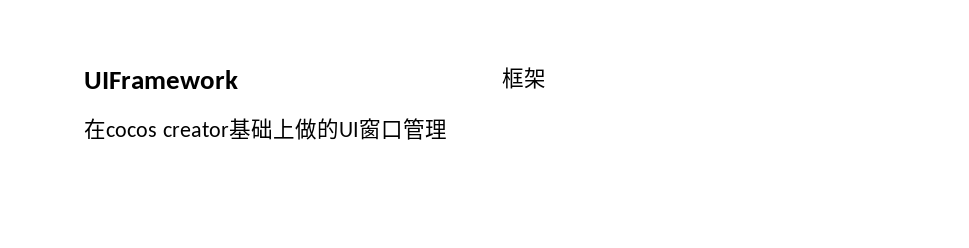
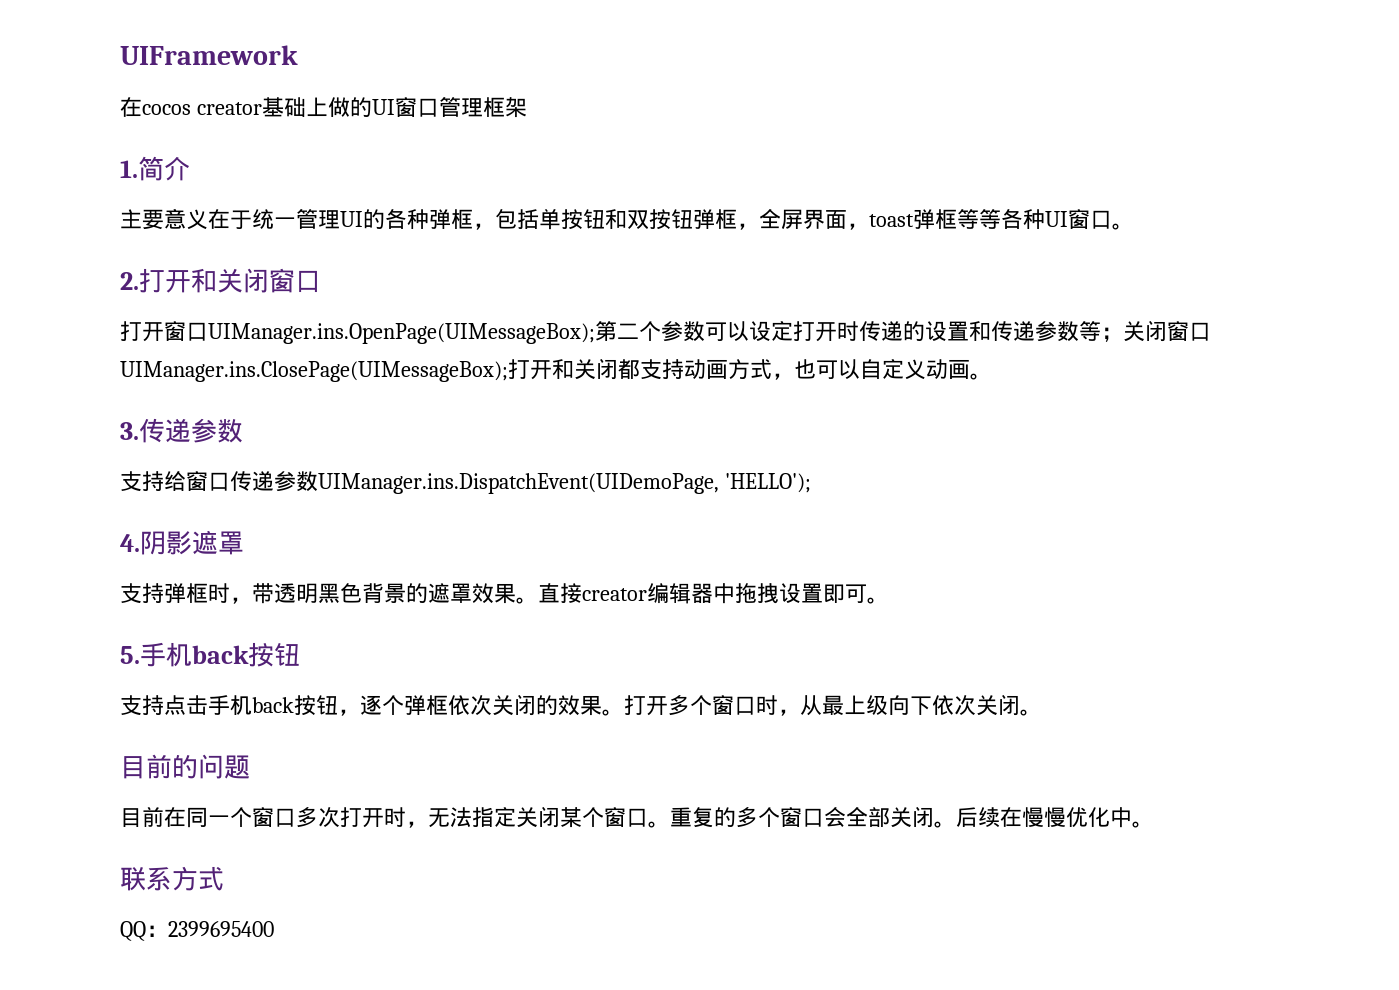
+ 1.简介
+ 主要意义在于统一管理UI的各种弹框，包括单按钮和双按钮弹框，全屏界面，toast弹框等等各种UI窗口。
+ 2.打开和关闭窗口
+ 打开窗口UIManager.ins.OpenPage(UIMessageBox);第二个参数可以设定打开时传递的设置和传递参数等；关闭窗口UIManager.ins.ClosePage(UIMessageBox);打开和关闭都支持动画方式，也可以自定义动画。
+ 3.传递参数
+ 支持给窗口传递参数UIManager.ins.DispatchEvent(UIDemoPage, 'HELLO');
+ 4.阴影遮罩
+ 支持弹框时，带透明黑色背景的遮罩效果。直接creator编辑器中拖拽设置即可。
+ 5.手机back按钮
+ 支持点击手机back按钮，逐个弹框依次关闭的效果。打开多个窗口时，从最上级向下依次关闭。
+ 目前的问题
+ 目前在同一个窗口多次打开时，无法指定关闭某个窗口。重复的多个窗口会全部关闭。后续在慢慢优化中。
+ 联系方式
+ QQ：2399695400

